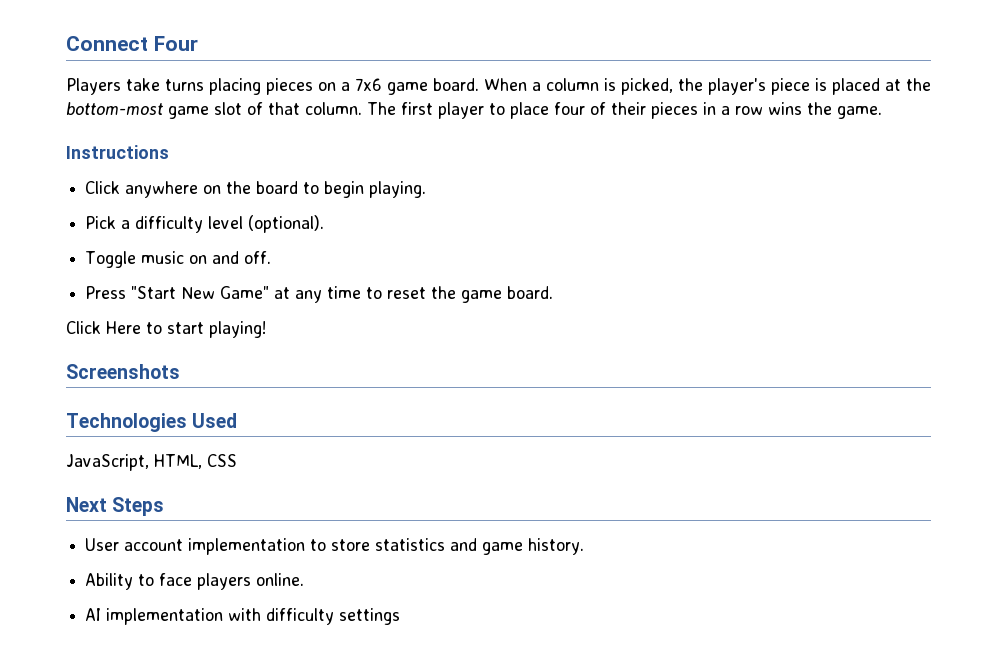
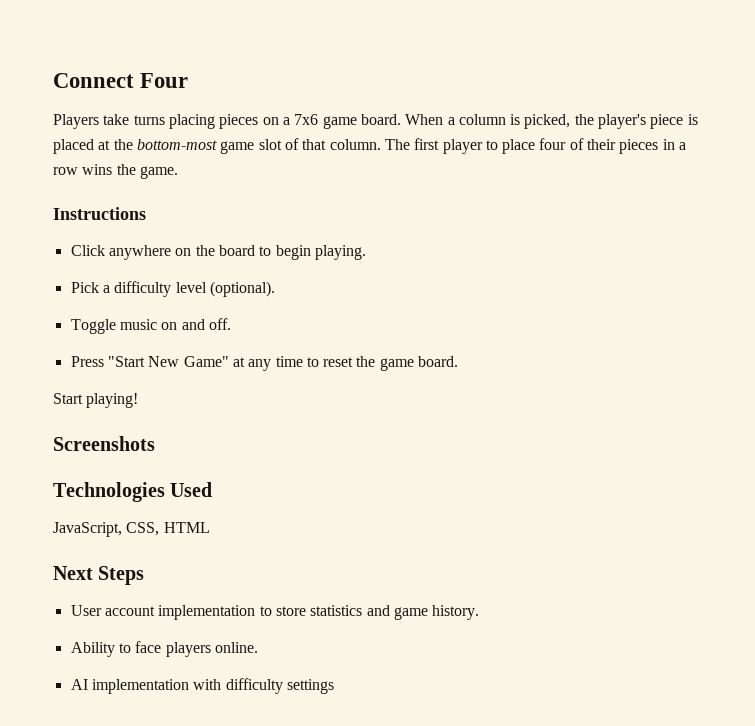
- Click Here to start playing!
+ Start playing!
- JavaScript, HTML, CSS
+ JavaScript, CSS, HTML

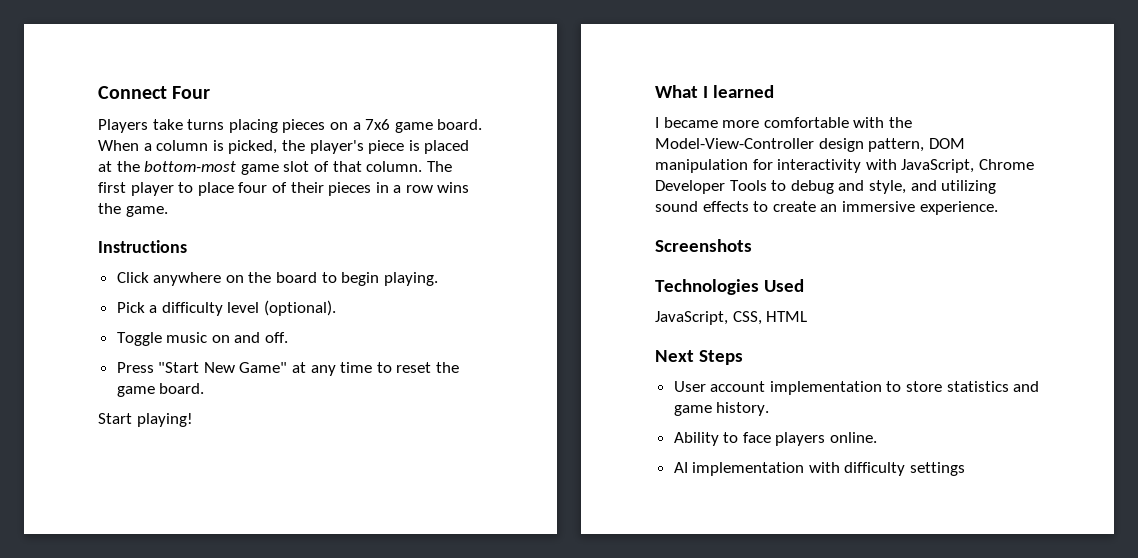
+ What I learned
+ I became more comfortable with the Model-View-Controller design pattern, DOM manipulation for interactivity with JavaScript, Chrome Developer Tools to debug and style, and utilizing sound effects to create an immersive experience.

